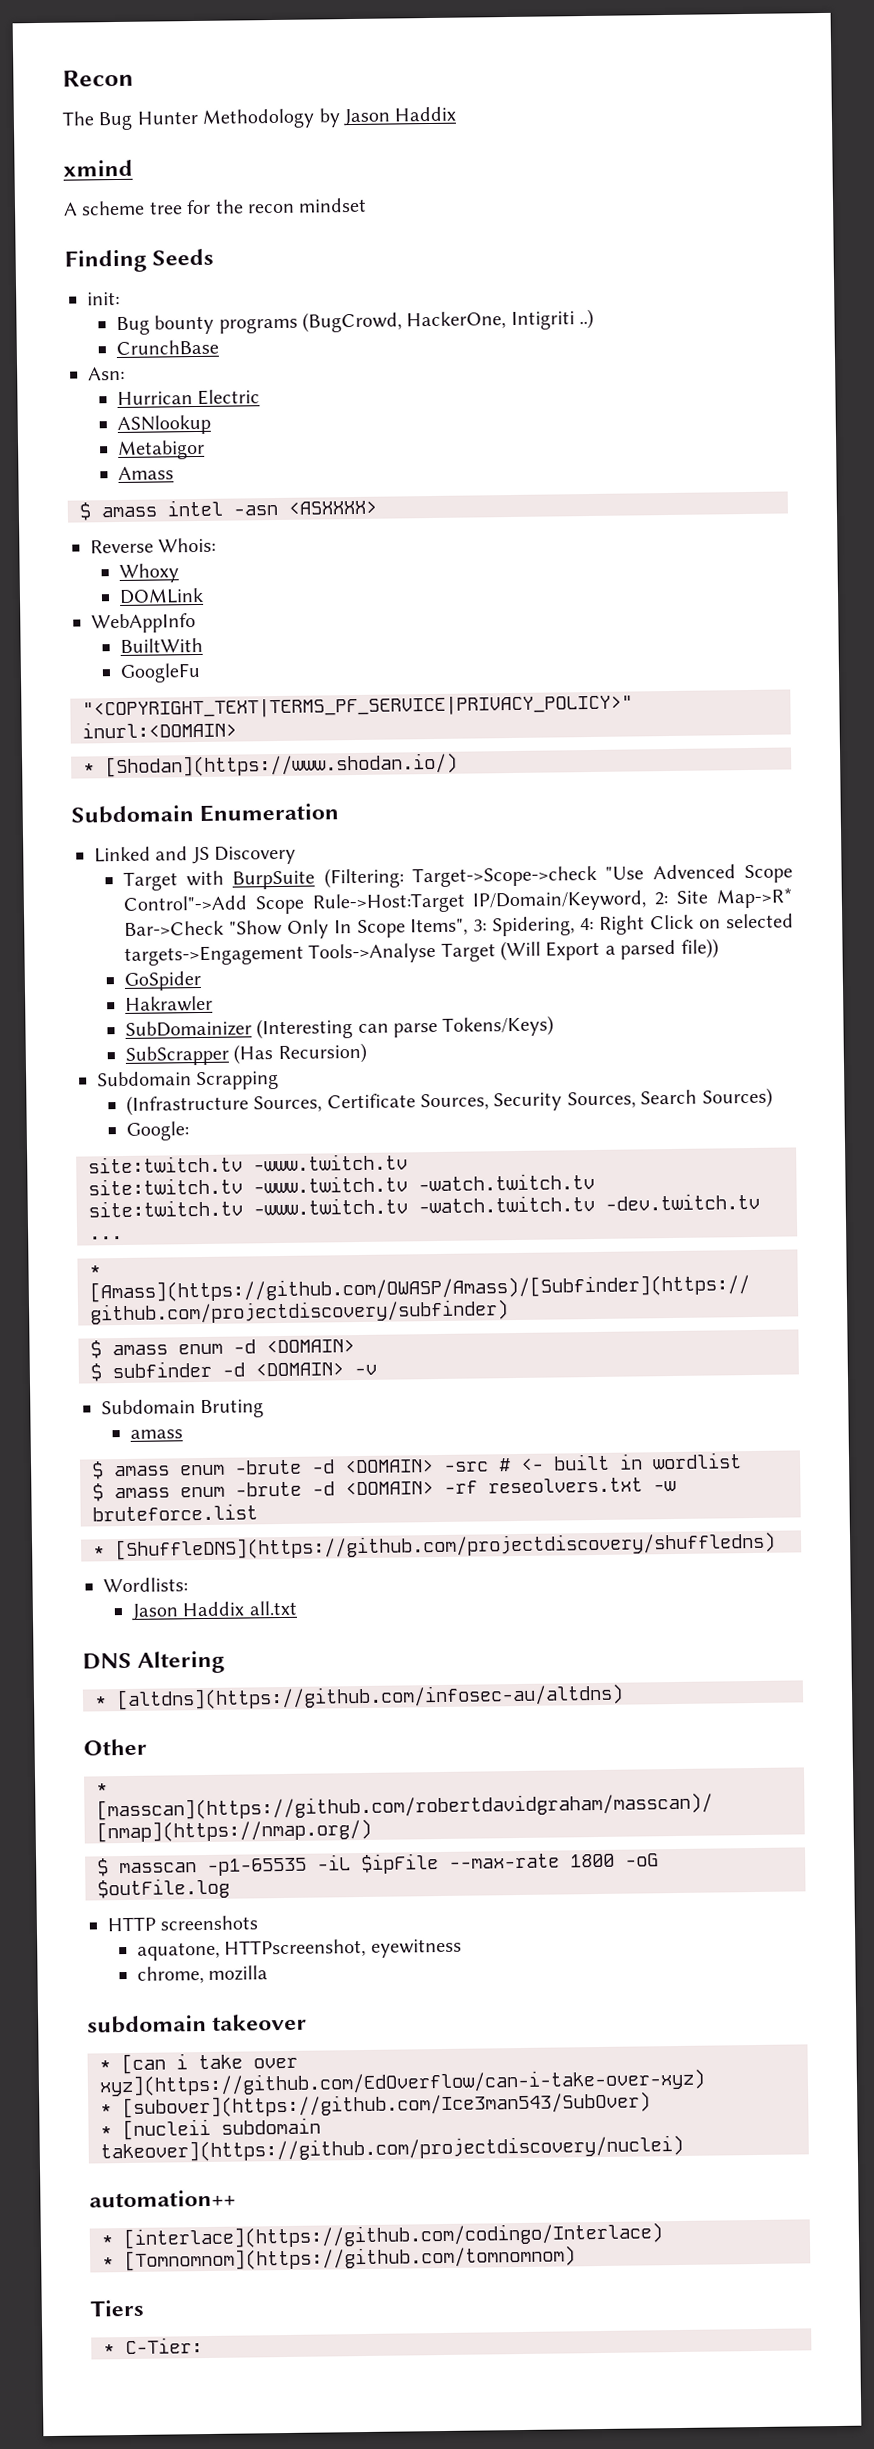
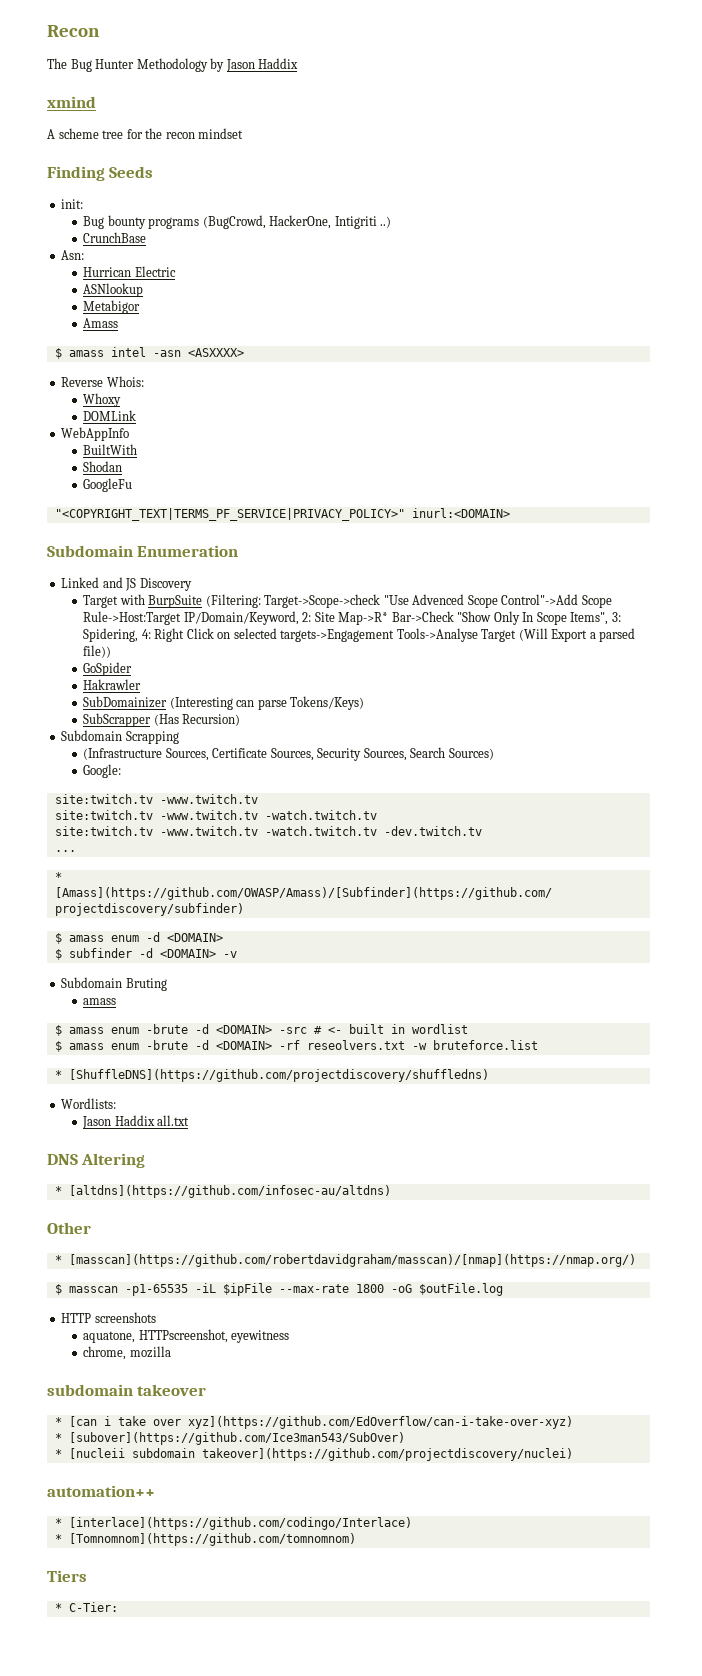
+ Shodan
- * [Shodan](https://www.shodan.io/)

